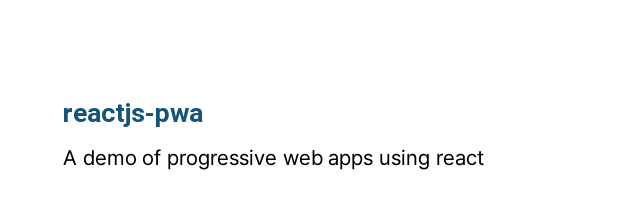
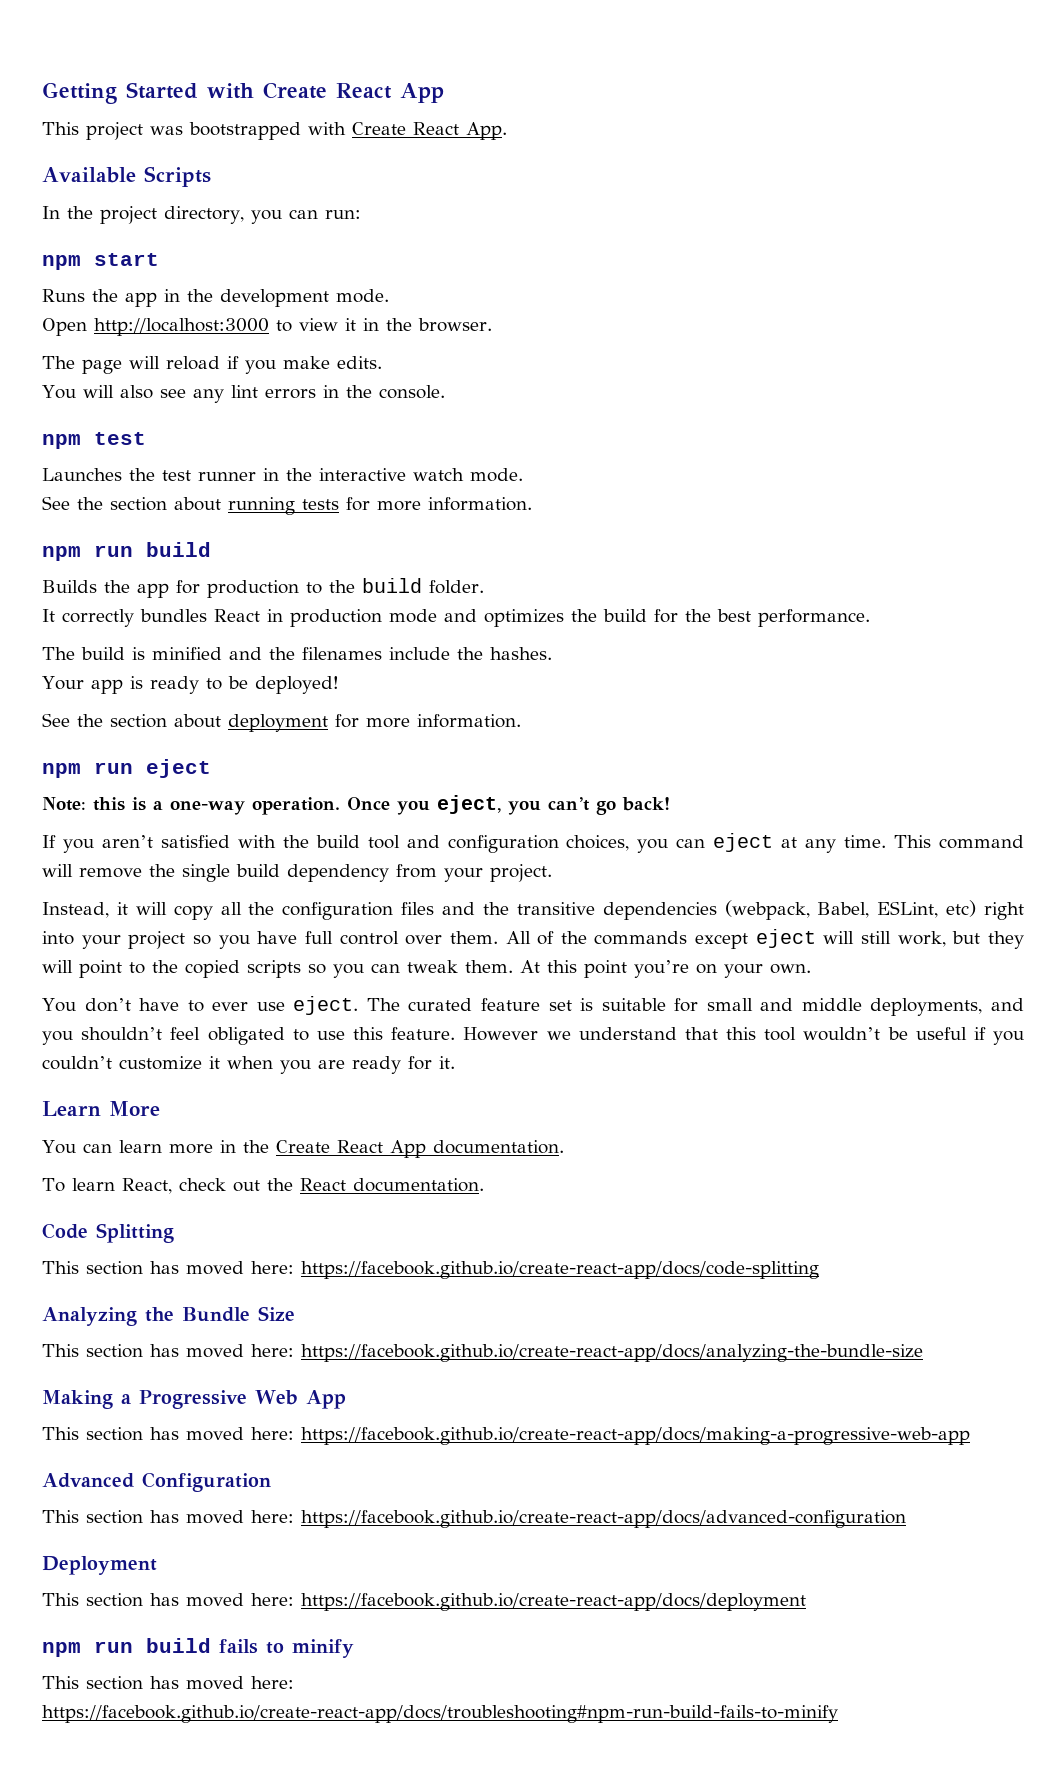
- reactjs-pwa
- A demo of progressive web apps using react
+ Getting Started with Create React App
+ This project was bootstrapped with Create React App.
+ Available Scripts
+ In the project directory, you can run:
+ npm start
+ Runs the app in the development mode.
+ Open http://localhost:3000 to view it in the browser.
+ The page will reload if you make edits.
+ You will also see any lint errors in the console.
+ npm test
+ Launches the test runner in the interactive watch mode.
+ See the section about running tests for more information.
+ npm run build
+ Builds the app for production to the build folder.
+ It correctly bundles React in production mode and optimizes the build for the best performance.
+ The build is minified and the filenames include the hashes.
+ Your app is ready to be deployed!
+ See the section about deployment for more information.
+ npm run eject
+ Note: this is a one-way operation. Once you eject, you can’t go back!
+ If you aren’t satisfied with the build tool and configuration choices, you can eject at any time. This command will remove the single build dependency from your project.
+ Instead, it will copy all the configuration files and the transitive dependencies (webpack, Babel, ESLint, etc) right into your project so you have full control over them. All of the commands except eject will still work, but they will point to the copied scripts so you can tweak them. At this point you’re on your own.
+ You don’t have to ever use eject. The curated feature set is suitable for small and middle deployments, and you shouldn’t feel obligated to use this feature. However we understand that this tool wouldn’t be useful if you couldn’t customize it when you are ready for it.
+ Learn More
+ You can learn more in the Create React App documentation.
+ To learn React, check out the React documentation.
+ Code Splitting
+ This section has moved here: https://facebook.github.io/create-react-app/docs/code-splitting
+ Analyzing the Bundle Size
+ This section has moved here: https://facebook.github.io/create-react-app/docs/analyzing-the-bundle-size
+ Making a Progressive Web App
+ This section has moved here: https://facebook.github.io/create-react-app/docs/making-a-progressive-web-app
+ Advanced Configuration
+ This section has moved here: https://facebook.github.io/create-react-app/docs/advanced-configuration
+ Deployment
+ This section has moved here: https://facebook.github.io/create-react-app/docs/deployment
+ npm run build fails to minify
+ This section has moved here: https://facebook.github.io/create-react-app/docs/troubleshooting#npm-run-build-fails-to-minify

